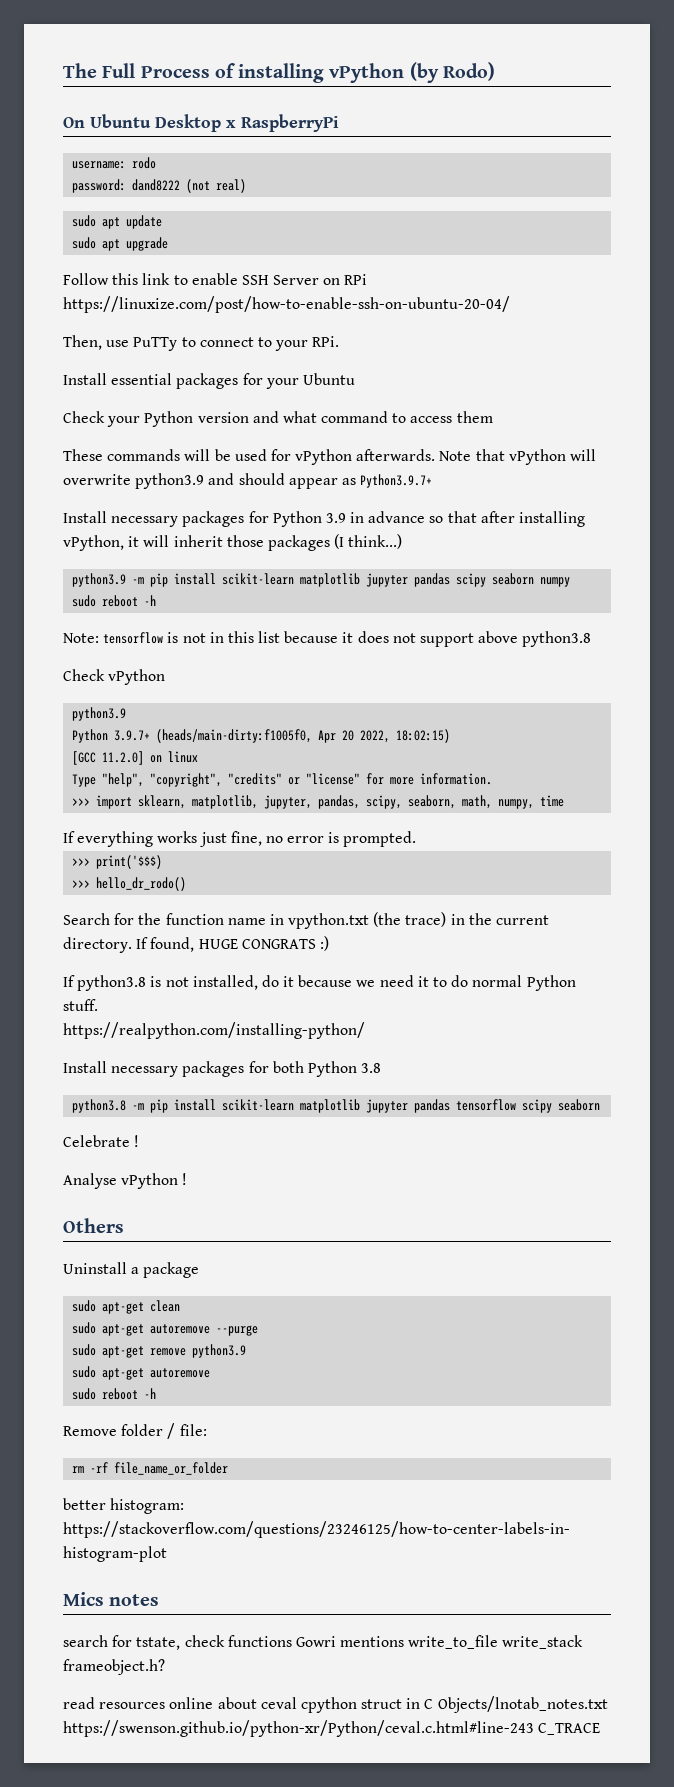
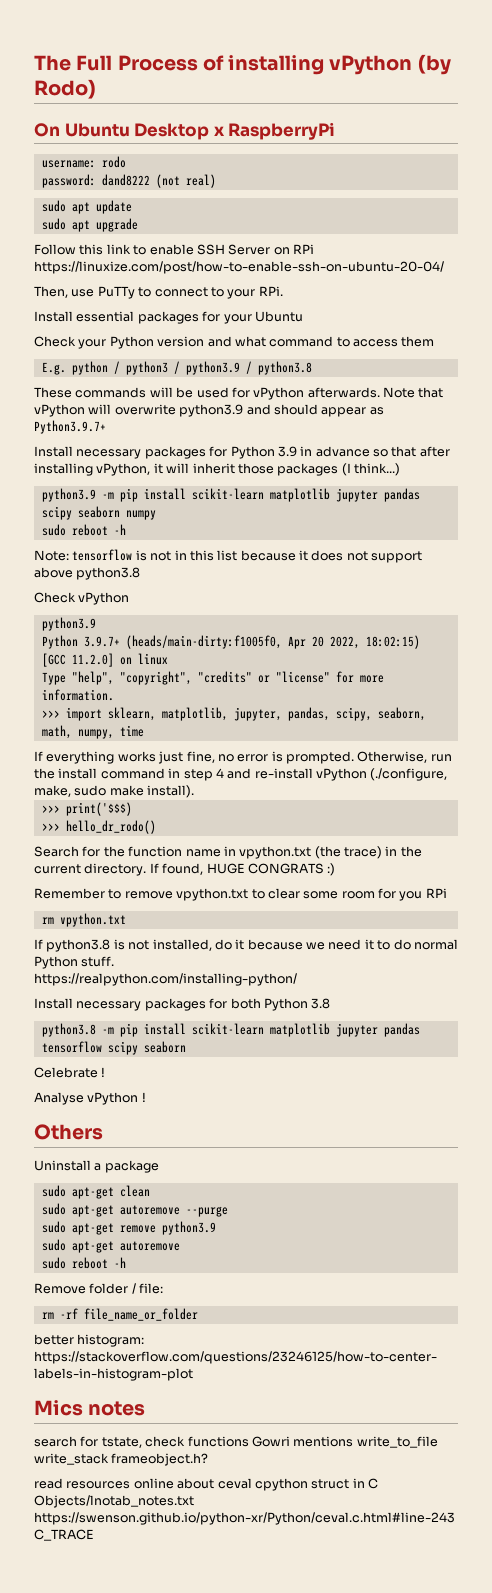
+ E.g. python / python3 / python3.9 / python3.8
+ Otherwise, run the install command in step 4 and re-install vPython (./configure, make, sudo make install).
+ Remember to remove vpython.txt to clear some room for you RPi
+ rm vpython.txt

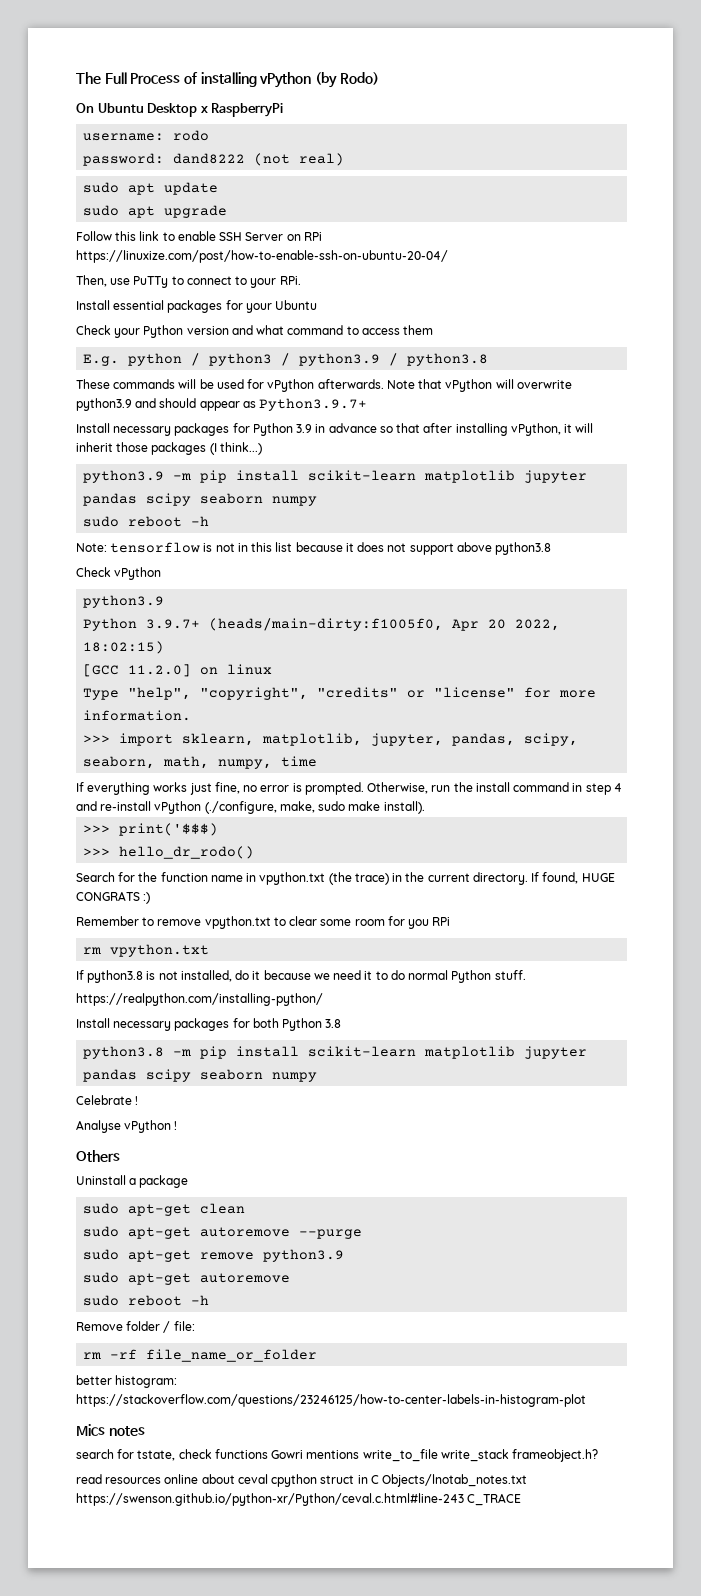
- python3.8 -m pip install scikit-learn matplotlib jupyter pandas tensorflow scipy seaborn
+ python3.8 -m pip install scikit-learn matplotlib jupyter pandas scipy seaborn numpy

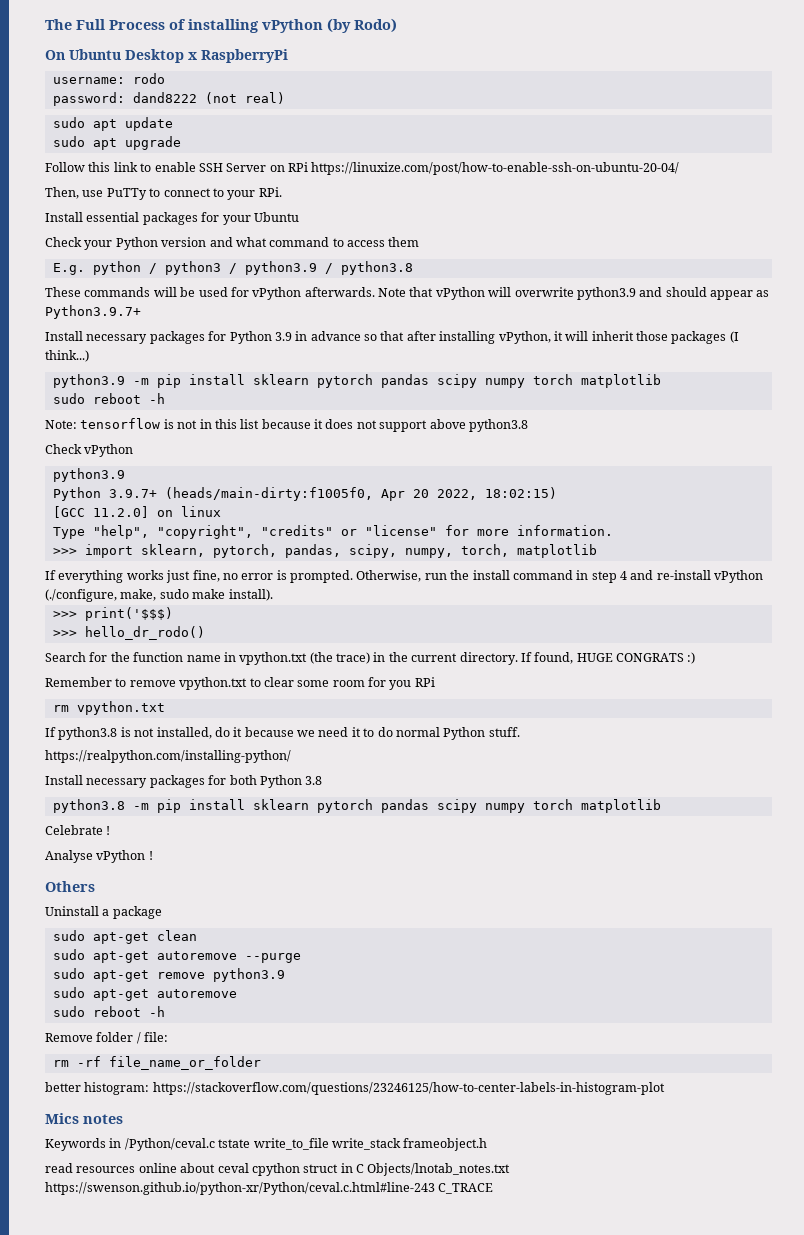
- python3.9 -m pip install scikit-learn matplotlib jupyter pandas scipy seaborn numpy
+ python3.9 -m pip install sklearn pytorch pandas scipy numpy torch matplotlib
- >>> import sklearn, matplotlib, jupyter, pandas, scipy, seaborn, math, numpy, time
+ >>> import sklearn, pytorch, pandas, scipy, numpy, torch, matplotlib
- python3.8 -m pip install scikit-learn matplotlib jupyter pandas scipy seaborn numpy
+ python3.8 -m pip install sklearn pytorch pandas scipy numpy torch matplotlib
- search for tstate, check functions Gowri mentions write_to_file write_stack frameobject.h?
+ Keywords in /Python/ceval.c tstate write_to_file write_stack frameobject.h

